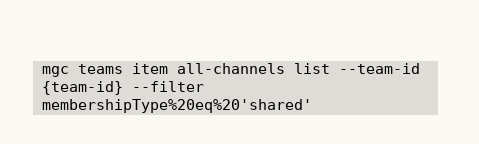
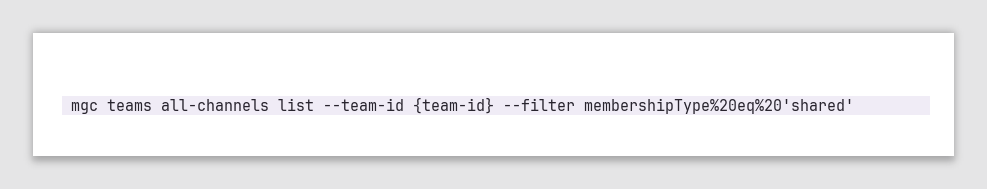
- mgc teams item all-channels list --team-id {team-id} --filter membershipType%20eq%20'shared'
+ mgc teams all-channels list --team-id {team-id} --filter membershipType%20eq%20'shared'

